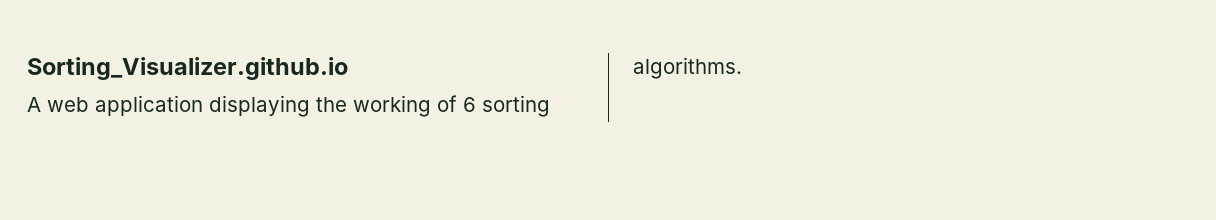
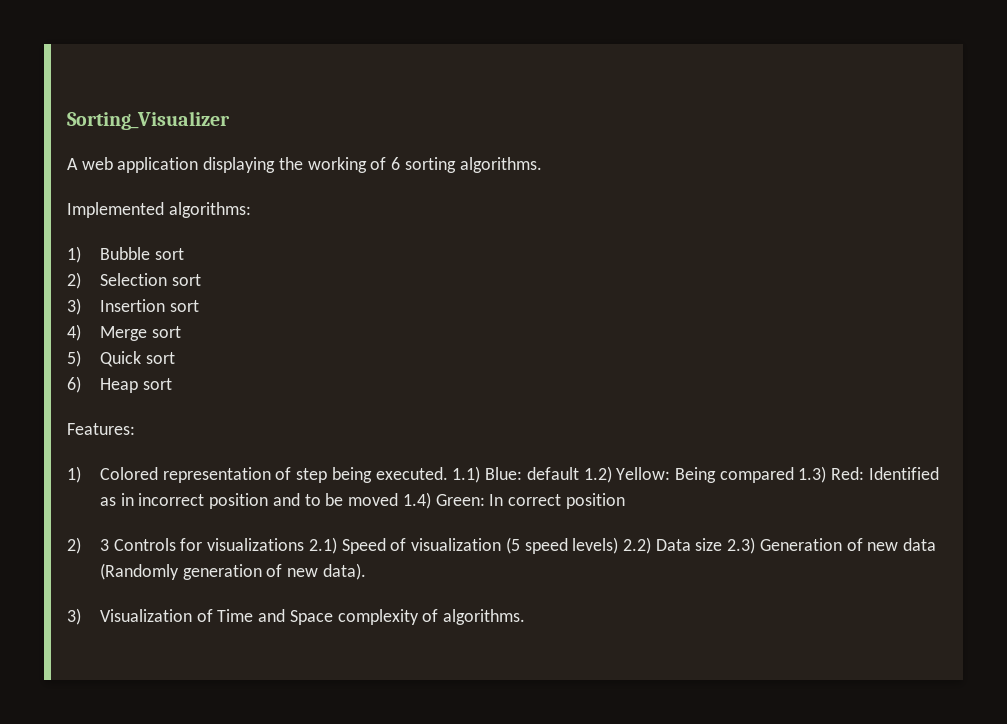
- Sorting_Visualizer.github.io
+ Sorting_Visualizer
+ Implemented algorithms:
+ 1) Bubble sort
+ 2) Selection sort
+ 3) Insertion sort
+ 4) Merge sort
+ 5) Quick sort
+ 6) Heap sort
+ Features:
+ 1) Colored representation of step being executed. 1.1) Blue: default 1.2) Yellow: Being compared 1.3) Red: Identified as in incorrect position and to be moved 1.4) Green: In correct position
+ 2) 3 Controls for visualizations 2.1) Speed of visualization (5 speed levels) 2.2) Data size 2.3) Generation of new data (Randomly generation of new data).
+ 3) Visualization of Time and Space complexity of algorithms.

